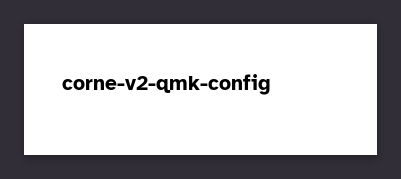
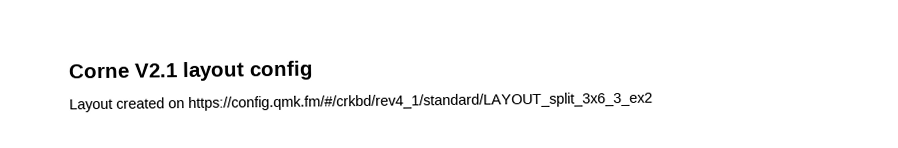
- corne-v2-qmk-config
+ Corne V2.1 layout config
+ Layout created on https://config.qmk.fm/#/crkbd/rev4_1/standard/LAYOUT_split_3x6_3_ex2

